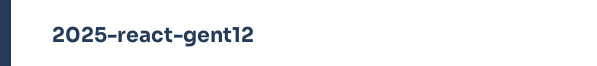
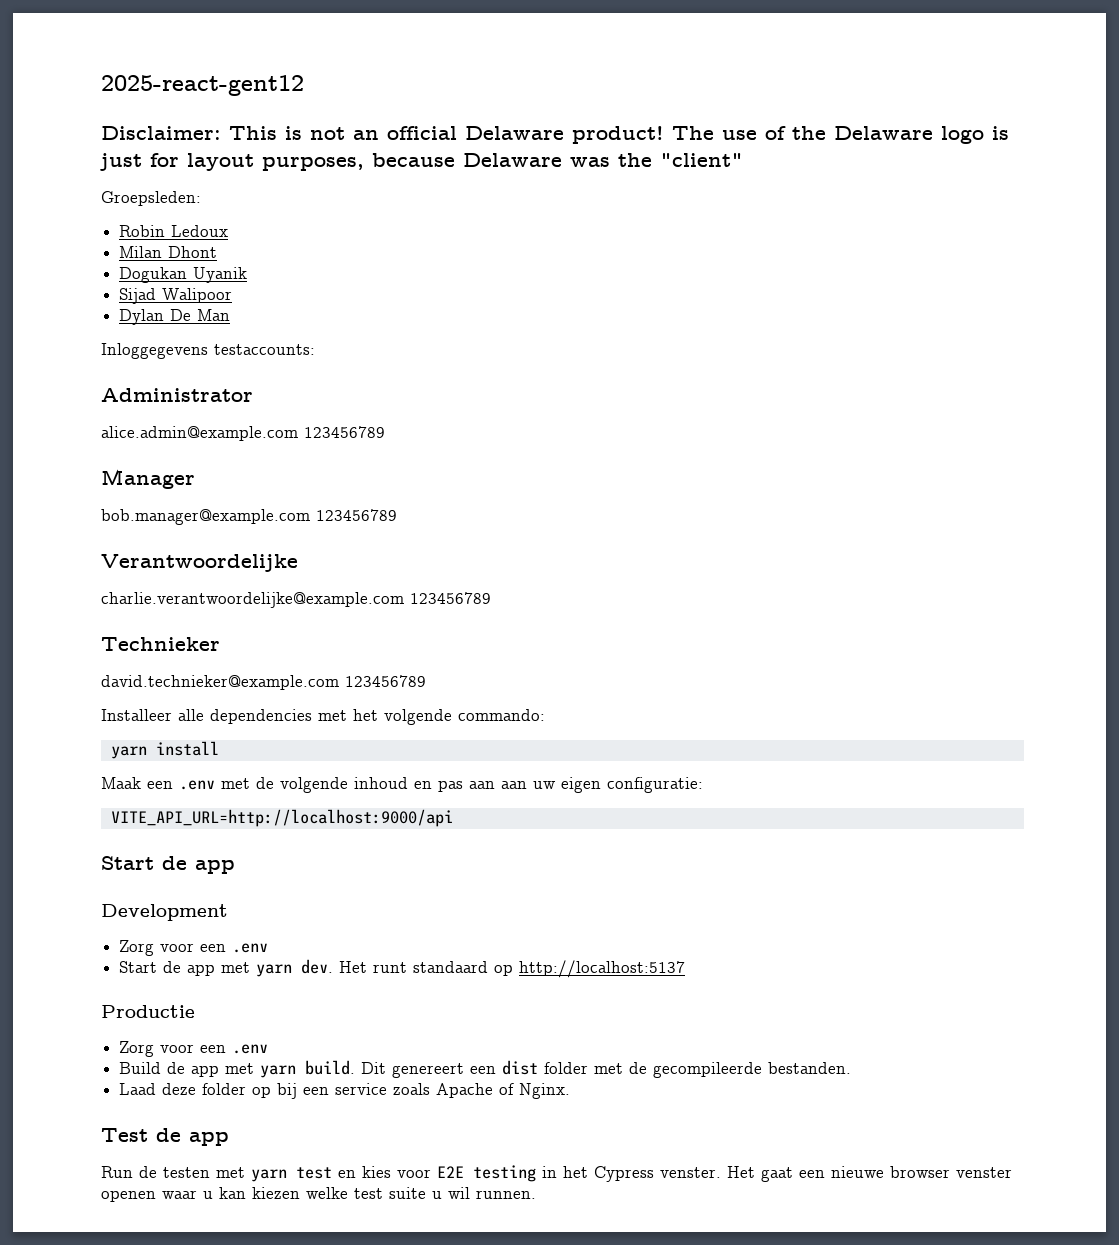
+ Disclaimer: This is not an official Delaware product! The use of the Delaware logo is just for layout purposes, because Delaware was the "client"
+ Groepsleden:
+ Robin Ledoux
+ Milan Dhont
+ Dogukan Uyanik
+ Sijad Walipoor
+ Dylan De Man
+ Inloggegevens testaccounts:
+ Administrator
+ alice.admin@example.com 123456789
+ Manager
+ bob.manager@example.com 123456789
+ Verantwoordelijke
+ charlie.verantwoordelijke@example.com 123456789
+ Technieker
+ david.technieker@example.com 123456789
+ Installeer alle dependencies met het volgende commando:
+ yarn install
+ Maak een .env met de volgende inhoud en pas aan aan uw eigen configuratie:
+ VITE_API_URL=http://localhost:9000/api
+ Start de app
+ Development
+ Zorg voor een .env
+ Start de app met yarn dev. Het runt standaard op http://localhost:5137
+ Productie
+ Zorg voor een .env
+ Build de app met yarn build. Dit genereert een dist folder met de gecompileerde bestanden.
+ Laad deze folder op bij een service zoals Apache of Nginx.
+ Test de app
+ Run de testen met yarn test en kies voor E2E testing in het Cypress venster. Het gaat een nieuwe browser venster openen waar u kan kiezen welke test suite u wil runnen.

